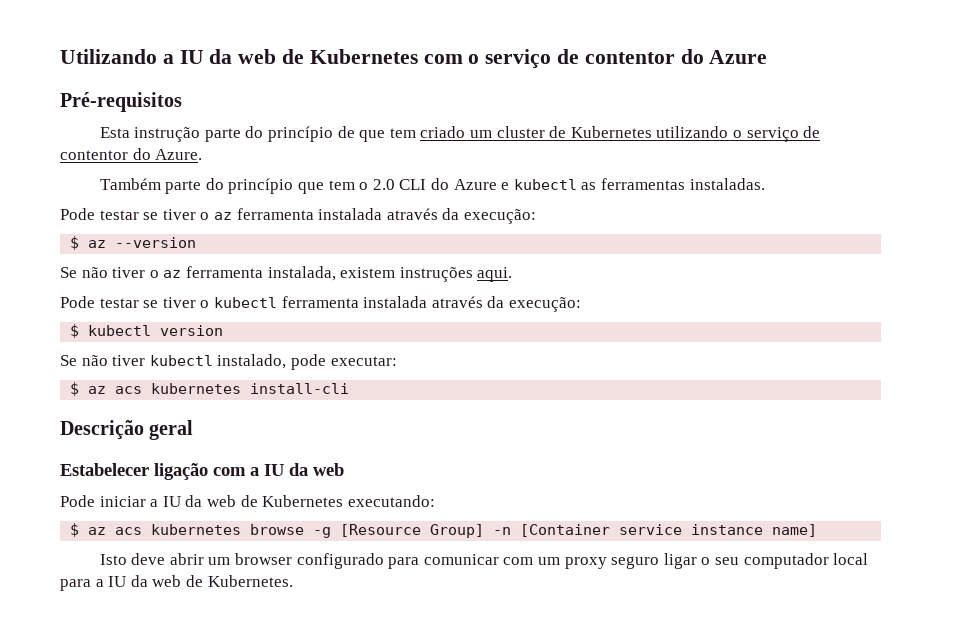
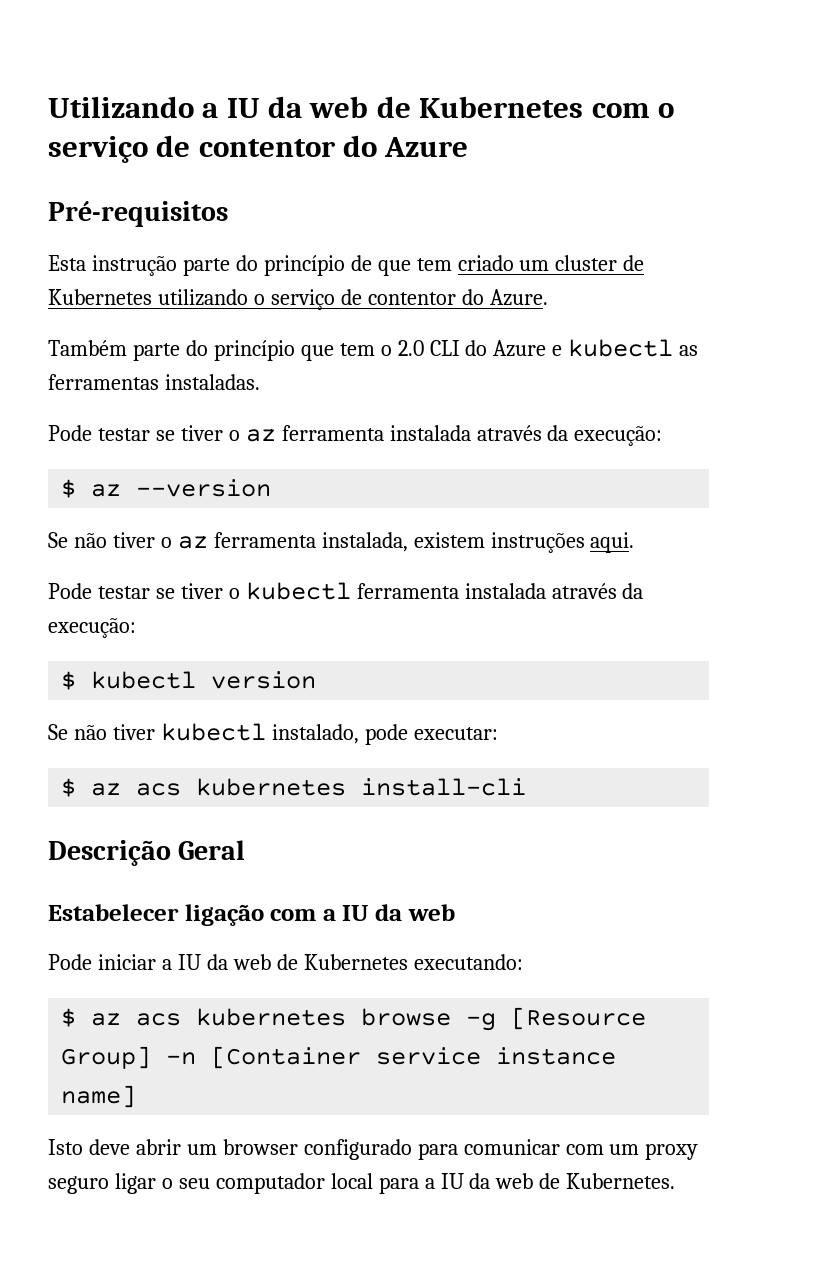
- Descrição geral
+ Descrição Geral

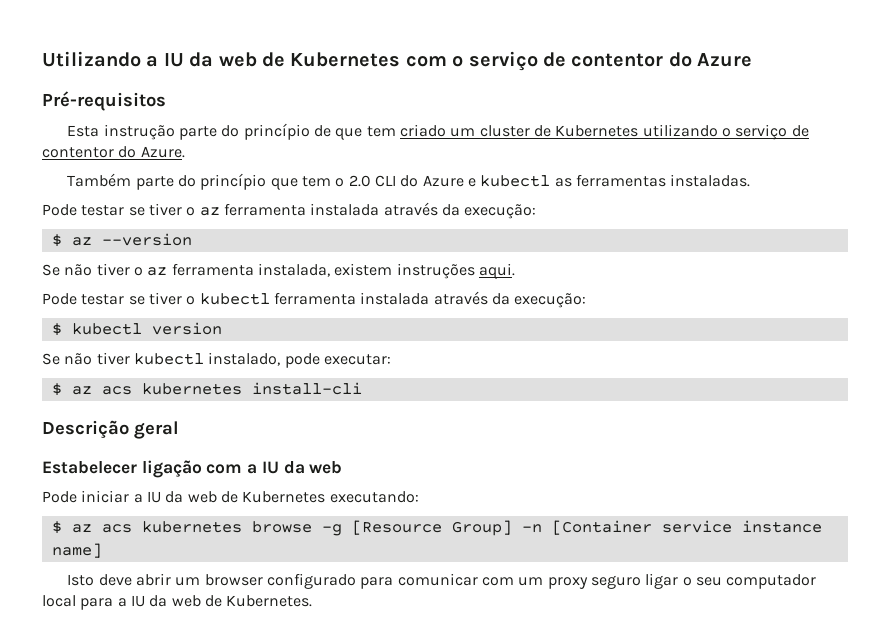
- Descrição Geral
+ Descrição geral

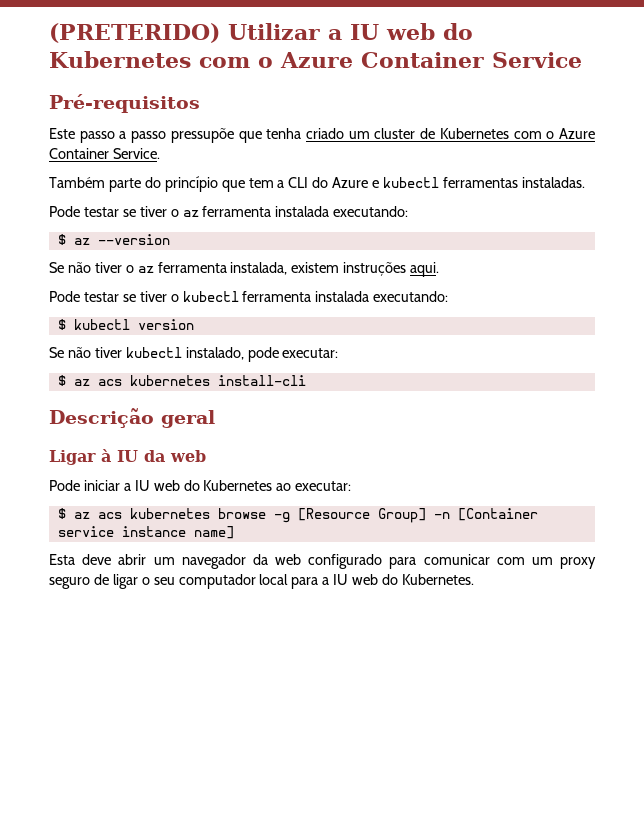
- Utilizando a IU da web de Kubernetes com o serviço de contentor do Azure
+ (PRETERIDO) Utilizar a IU web do Kubernetes com o Azure Container Service
- Esta instrução parte do princípio de que tem criado um cluster de Kubernetes utilizando o serviço de contentor do Azure.
+ Este passo a passo pressupõe que tenha criado um cluster de Kubernetes com o Azure Container Service.
- Também parte do princípio que tem o 2.0 CLI do Azure e kubectl as ferramentas instaladas.
+ Também parte do princípio que tem a CLI do Azure e kubectl ferramentas instaladas.
- Pode testar se tiver o az ferramenta instalada através da execução:
+ Pode testar se tiver o az ferramenta instalada executando:
- Pode testar se tiver o kubectl ferramenta instalada através da execução:
+ Pode testar se tiver o kubectl ferramenta instalada executando:
- Estabelecer ligação com a IU da web
+ Ligar à IU da web
- Pode iniciar a IU da web de Kubernetes executando:
+ Pode iniciar a IU web do Kubernetes ao executar:
- Isto deve abrir um browser configurado para comunicar com um proxy seguro ligar o seu computador local para a IU da web de Kubernetes.
+ Esta deve abrir um navegador da web configurado para comunicar com um proxy seguro de ligar o seu computador local para a IU web do Kubernetes.

